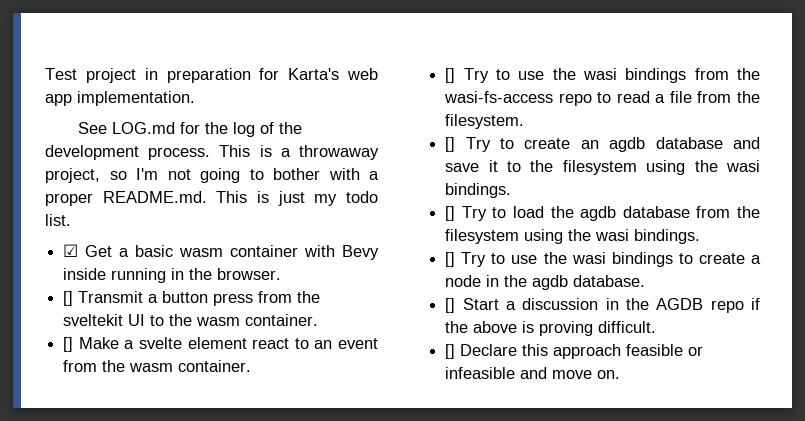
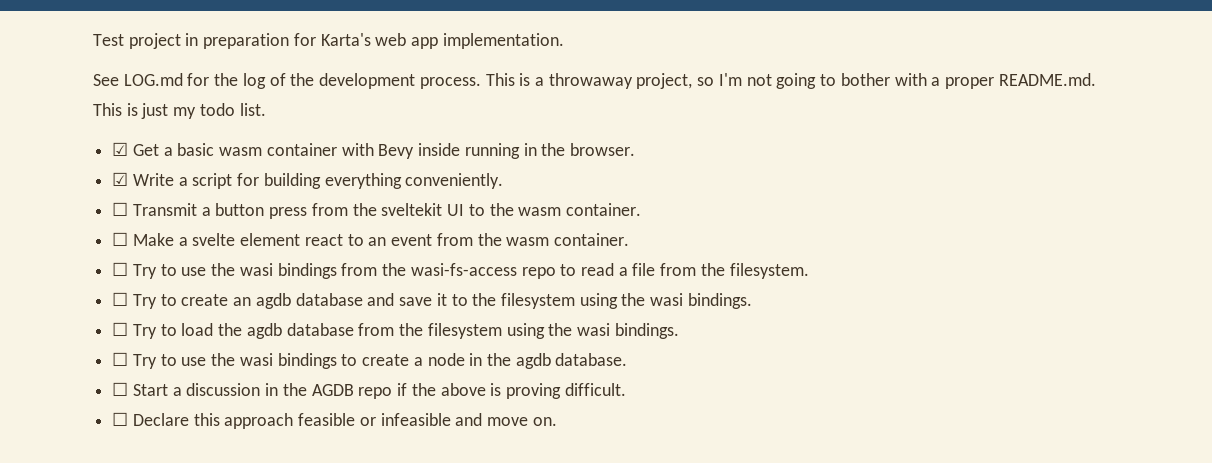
- [] Transmit a button press from the sveltekit UI to the wasm container.
+ ☑ Write a script for building everything conveniently.
+ ☐ Transmit a button press from the sveltekit UI to the wasm container.
- [] Make a svelte element react to an event from the wasm container.
+ ☐ Make a svelte element react to an event from the wasm container.
- [] Try to use the wasi bindings from the wasi-fs-access repo to read a file from the filesystem.
+ ☐ Try to use the wasi bindings from the wasi-fs-access repo to read a file from the filesystem.
- [] Try to create an agdb database and save it to the filesystem using the wasi bindings.
+ ☐ Try to create an agdb database and save it to the filesystem using the wasi bindings.
- [] Try to load the agdb database from the filesystem using the wasi bindings.
+ ☐ Try to load the agdb database from the filesystem using the wasi bindings.
- [] Try to use the wasi bindings to create a node in the agdb database.
+ ☐ Try to use the wasi bindings to create a node in the agdb database.
- [] Start a discussion in the AGDB repo if the above is proving difficult.
+ ☐ Start a discussion in the AGDB repo if the above is proving difficult.
- [] Declare this approach feasible or infeasible and move on.
+ ☐ Declare this approach feasible or infeasible and move on.

